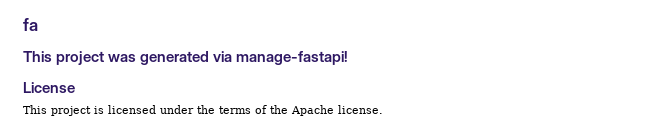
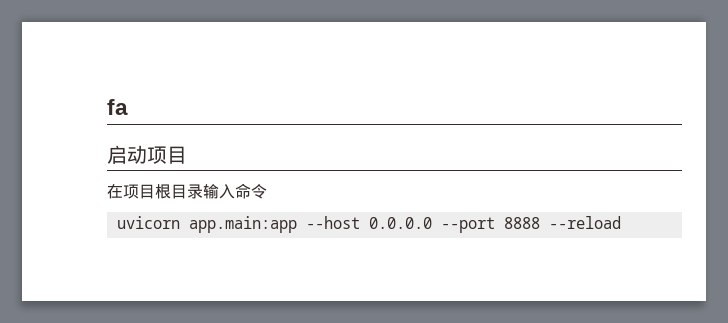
- This project was generated via manage-fastapi!
- License
- This project is licensed under the terms of the Apache license.
+ 启动项目
+ 在项目根目录输入命令
+ uvicorn app.main:app --host 0.0.0.0 --port 8888 --reload

